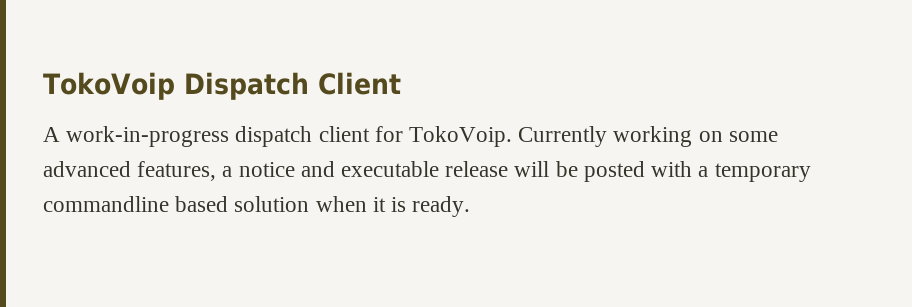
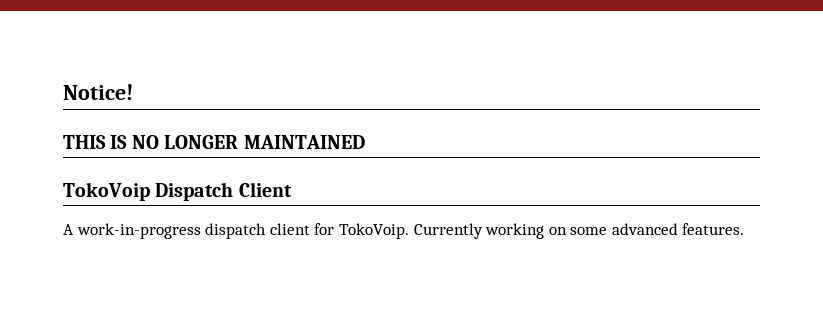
+ Notice!
+ THIS IS NO LONGER MAINTAINED
- Currently working on some advanced features, a notice and executable release will be posted with a temporary commandline based solution when it is ready.
+ Currently working on some advanced features.

